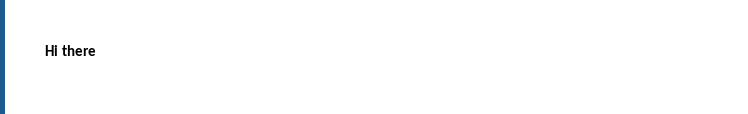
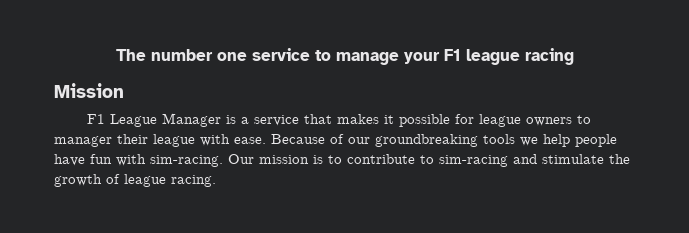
- Hi there
+ The number one service to manage your F1 league racing
+ Mission
+ F1 League Manager is a service that makes it possible for league owners to manager their league with ease. Because of our groundbreaking tools we help people have fun with sim-racing. Our mission is to contribute to sim-racing and stimulate the growth of league racing.

